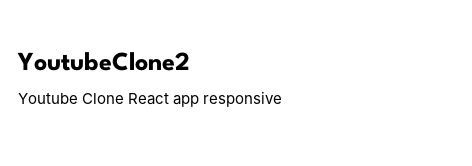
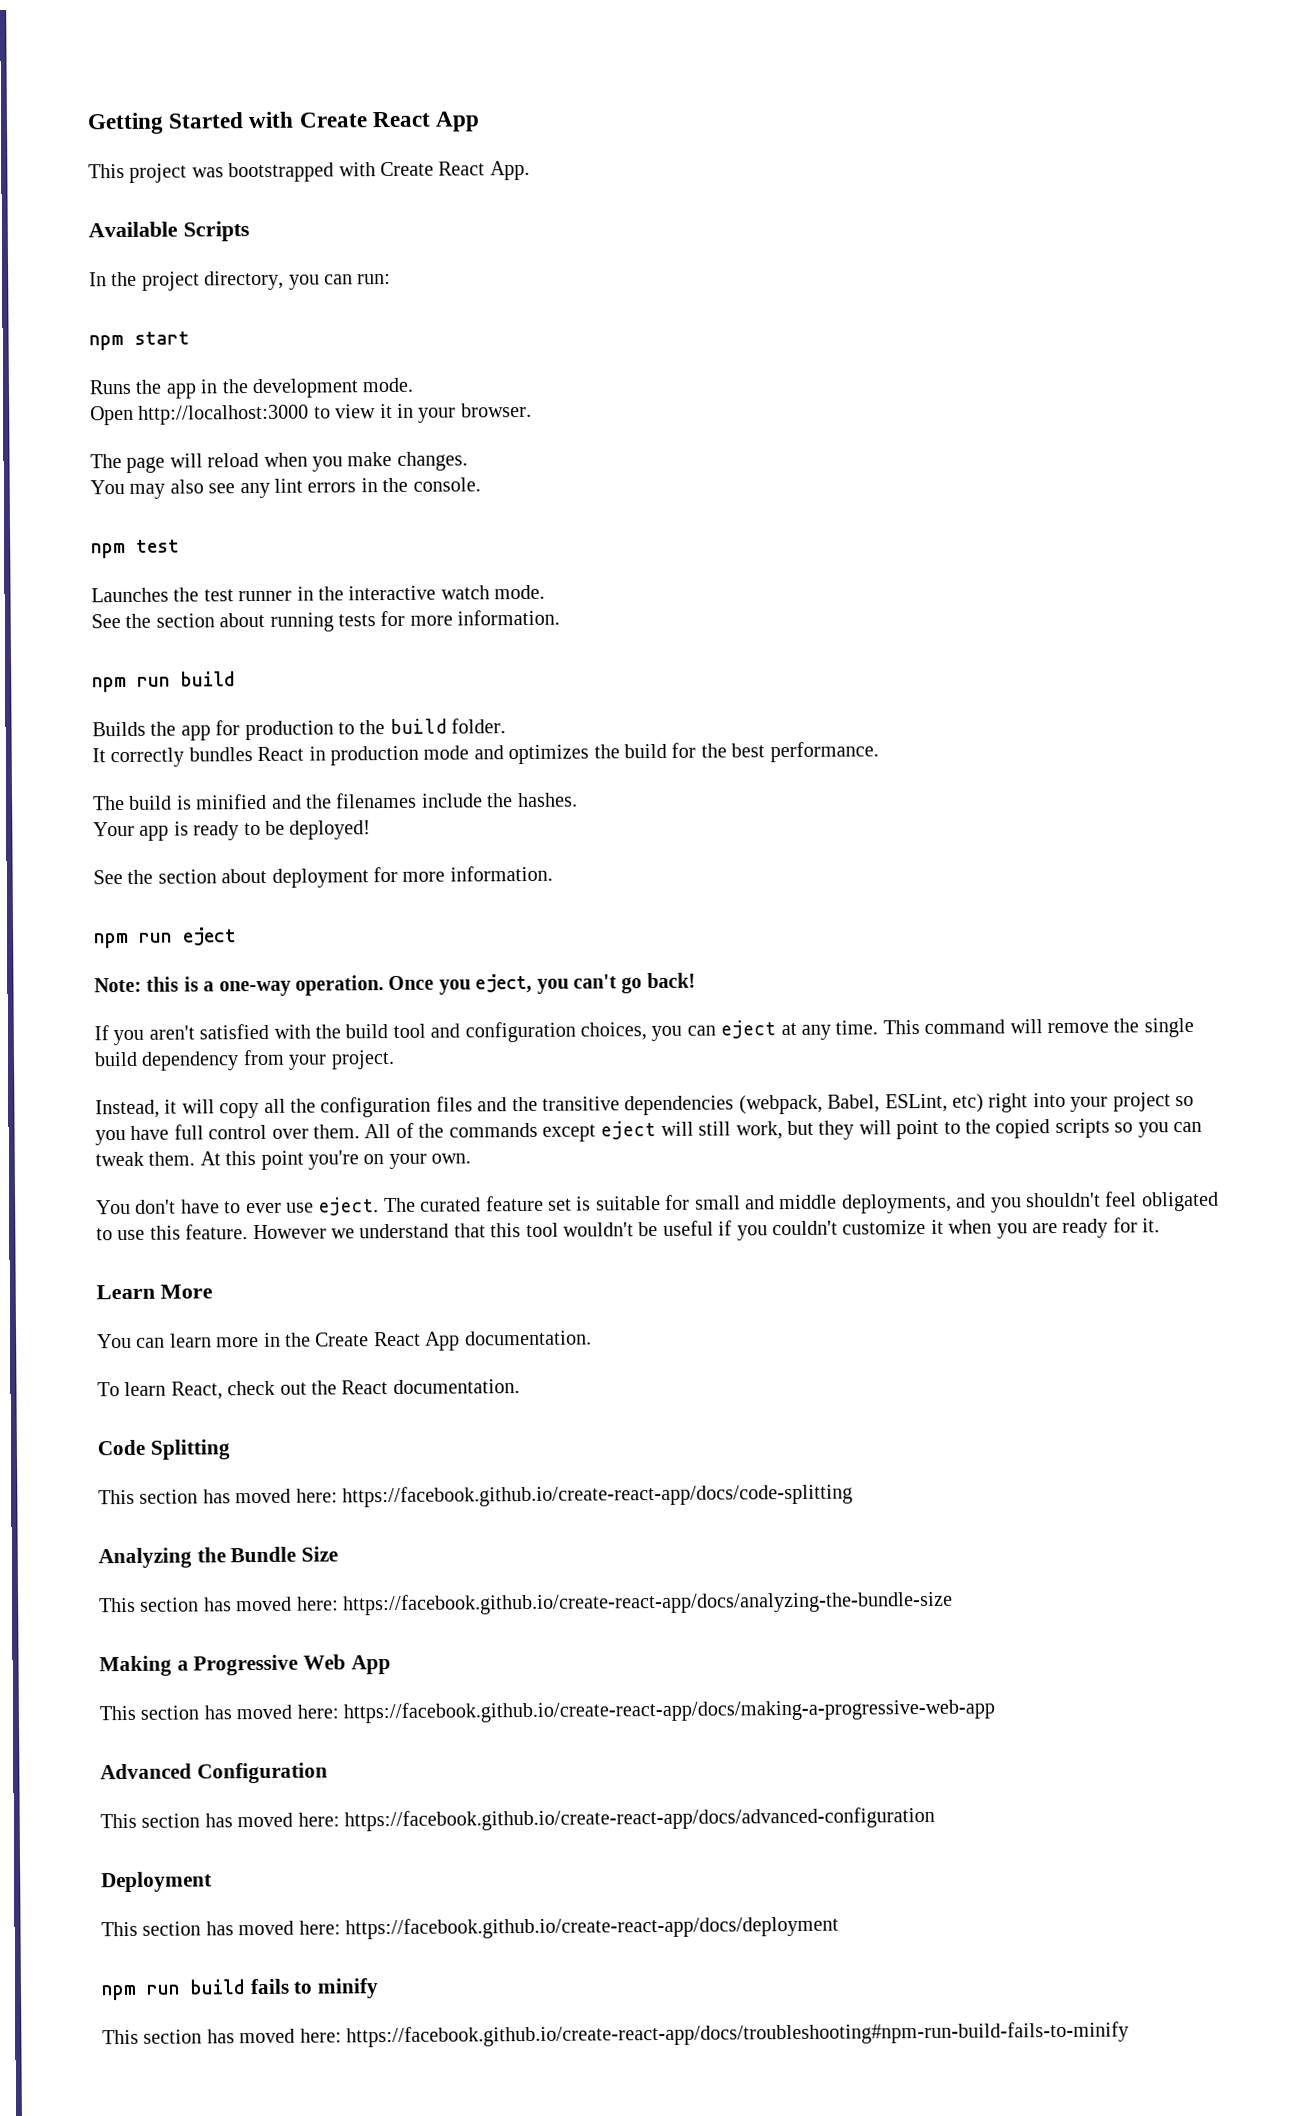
- YoutubeClone2
- Youtube Clone React app responsive
+ Getting Started with Create React App
+ This project was bootstrapped with Create React App.
+ Available Scripts
+ In the project directory, you can run:
+ npm start
+ Runs the app in the development mode.
+ Open http://localhost:3000 to view it in your browser.
+ The page will reload when you make changes.
+ You may also see any lint errors in the console.
+ npm test
+ Launches the test runner in the interactive watch mode.
+ See the section about running tests for more information.
+ npm run build
+ Builds the app for production to the build folder.
+ It correctly bundles React in production mode and optimizes the build for the best performance.
+ The build is minified and the filenames include the hashes.
+ Your app is ready to be deployed!
+ See the section about deployment for more information.
+ npm run eject
+ Note: this is a one-way operation. Once you eject, you can't go back!
+ If you aren't satisfied with the build tool and configuration choices, you can eject at any time. This command will remove the single build dependency from your project.
+ Instead, it will copy all the configuration files and the transitive dependencies (webpack, Babel, ESLint, etc) right into your project so you have full control over them. All of the commands except eject will still work, but they will point to the copied scripts so you can tweak them. At this point you're on your own.
+ You don't have to ever use eject. The curated feature set is suitable for small and middle deployments, and you shouldn't feel obligated to use this feature. However we understand that this tool wouldn't be useful if you couldn't customize it when you are ready for it.
+ Learn More
+ You can learn more in the Create React App documentation.
+ To learn React, check out the React documentation.
+ Code Splitting
+ This section has moved here: https://facebook.github.io/create-react-app/docs/code-splitting
+ Analyzing the Bundle Size
+ This section has moved here: https://facebook.github.io/create-react-app/docs/analyzing-the-bundle-size
+ Making a Progressive Web App
+ This section has moved here: https://facebook.github.io/create-react-app/docs/making-a-progressive-web-app
+ Advanced Configuration
+ This section has moved here: https://facebook.github.io/create-react-app/docs/advanced-configuration
+ Deployment
+ This section has moved here: https://facebook.github.io/create-react-app/docs/deployment
+ npm run build fails to minify
+ This section has moved here: https://facebook.github.io/create-react-app/docs/troubleshooting#npm-run-build-fails-to-minify

